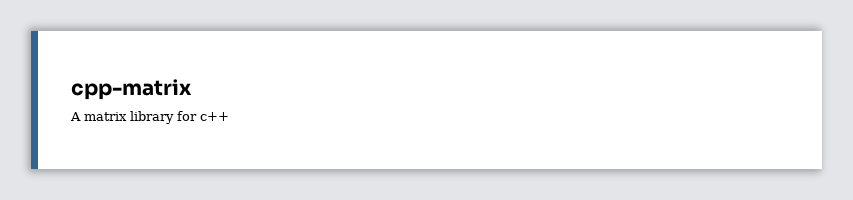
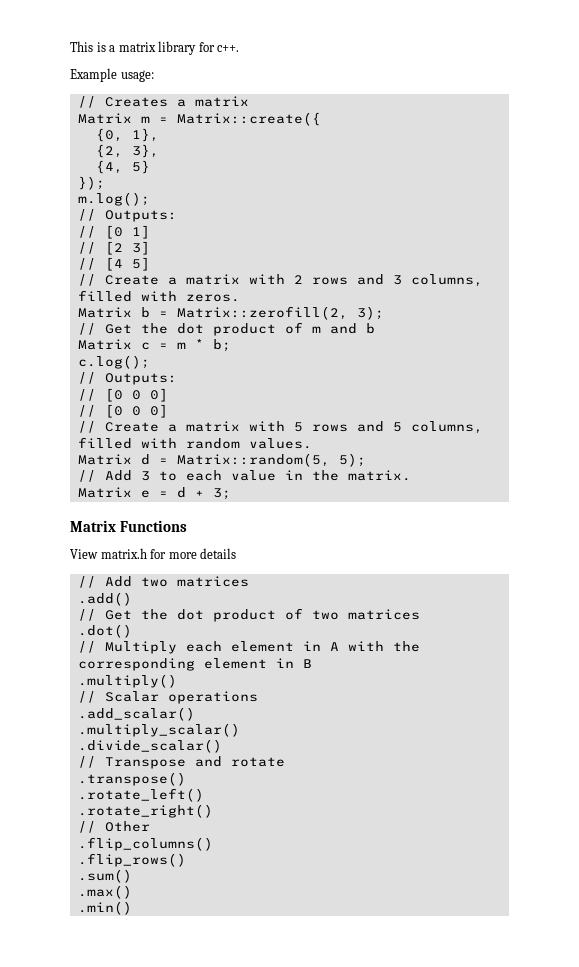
- cpp-matrix
- A matrix library for c++
+ This is a matrix library for c++.
+ Example usage:
+ // Creates a matrix
+ Matrix m = Matrix::create({
+ {0, 1},
+ {2, 3},
+ {4, 5}
+ });
+ m.log();
+ // Outputs:
+ // [0 1]
+ // [2 3]
+ // [4 5]
+ // Create a matrix with 2 rows and 3 columns, filled with zeros.
+ Matrix b = Matrix::zerofill(2, 3);
+ // Get the dot product of m and b
+ Matrix c = m * b;
+ c.log();
+ // Outputs:
+ // [0 0 0]
+ // [0 0 0]
+ // Create a matrix with 5 rows and 5 columns, filled with random values.
+ Matrix d = Matrix::random(5, 5);
+ // Add 3 to each value in the matrix.
+ Matrix e = d + 3;
+ Matrix Functions
+ View matrix.h for more details
+ // Add two matrices
+ .add()
+ // Get the dot product of two matrices
+ .dot()
+ // Multiply each element in A with the corresponding element in B
+ .multiply()
+ // Scalar operations
+ .add_scalar()
+ .multiply_scalar()
+ .divide_scalar()
+ // Transpose and rotate
+ .transpose()
+ .rotate_left()
+ .rotate_right()
+ // Other
+ .flip_columns()
+ .flip_rows()
+ .sum()
+ .max()
+ .min()

